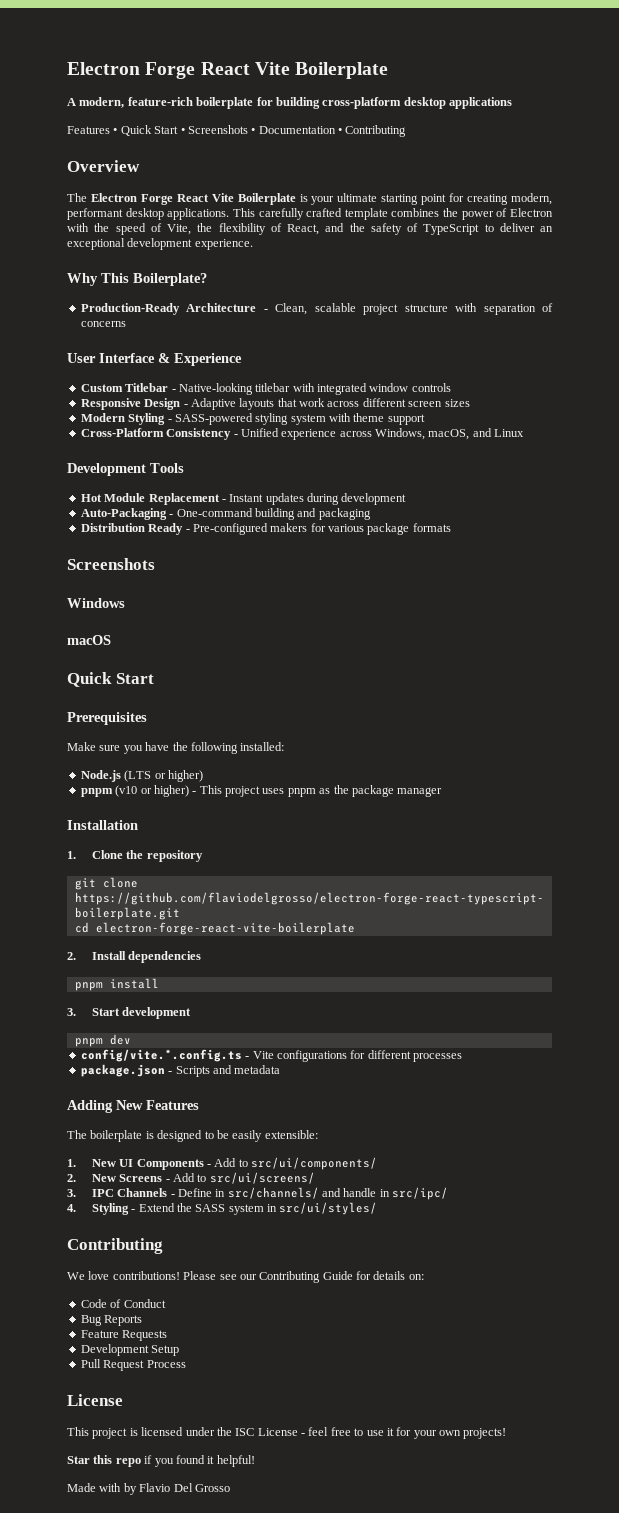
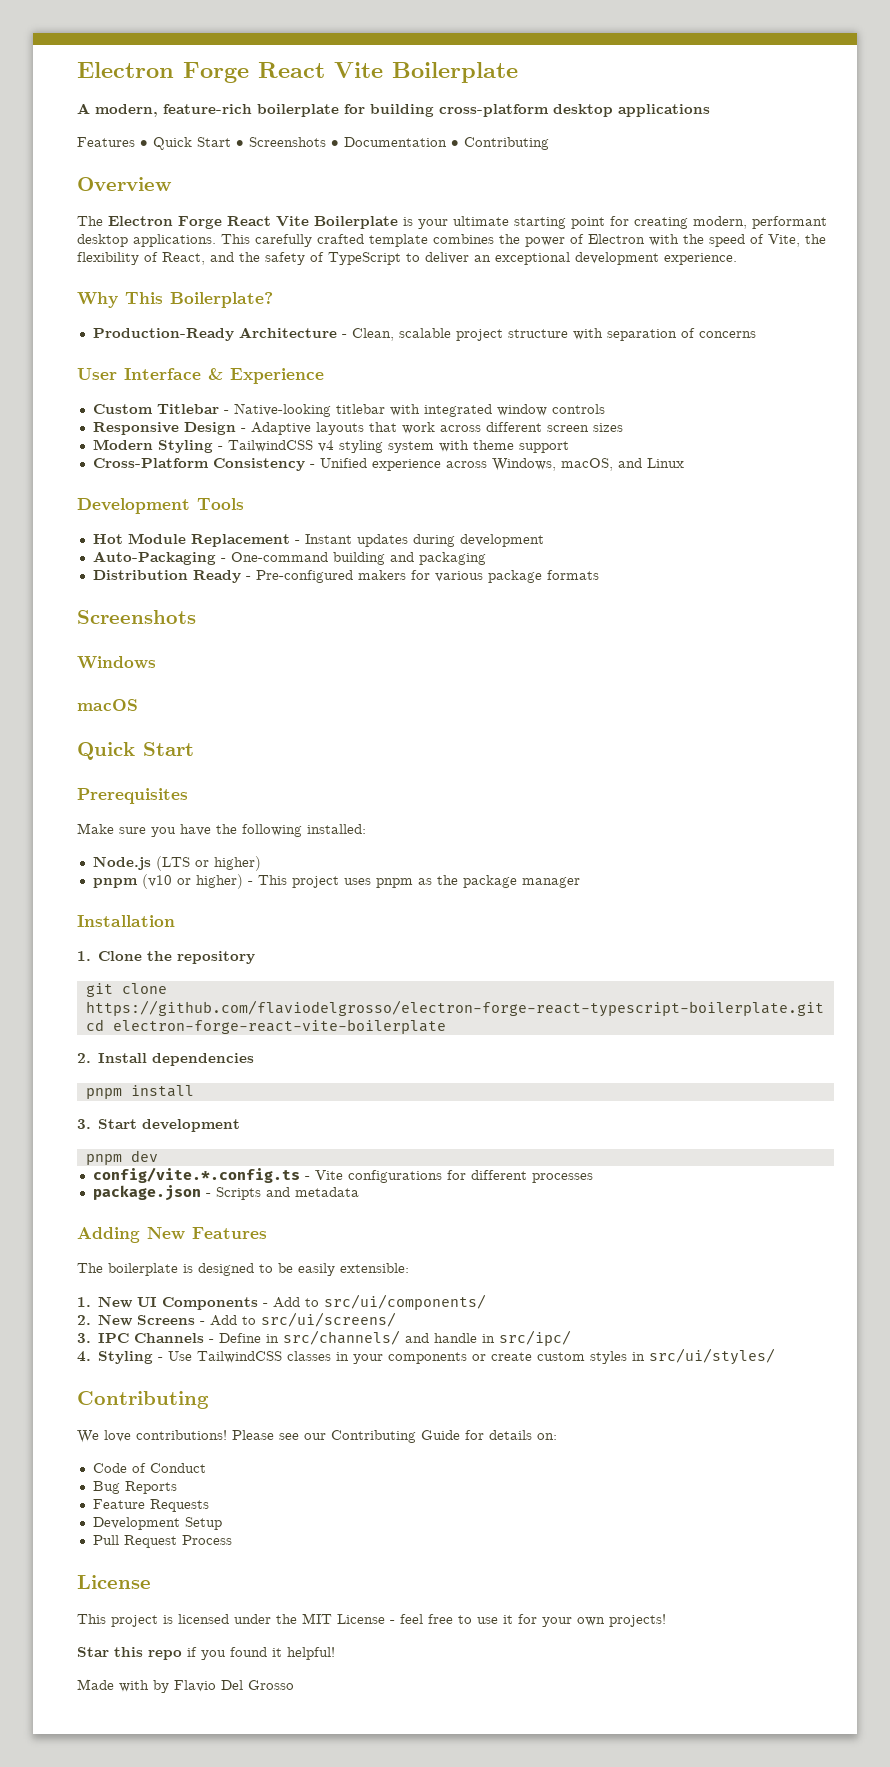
- Modern Styling - SASS-powered styling system with theme support
+ Modern Styling - TailwindCSS v4 styling system with theme support
- 4. Styling - Extend the SASS system in src/ui/styles/
+ 4. Styling - Use TailwindCSS classes in your components or create custom styles in src/ui/styles/
- This project is licensed under the ISC License - feel free to use it for your own projects!
+ This project is licensed under the MIT License - feel free to use it for your own projects!

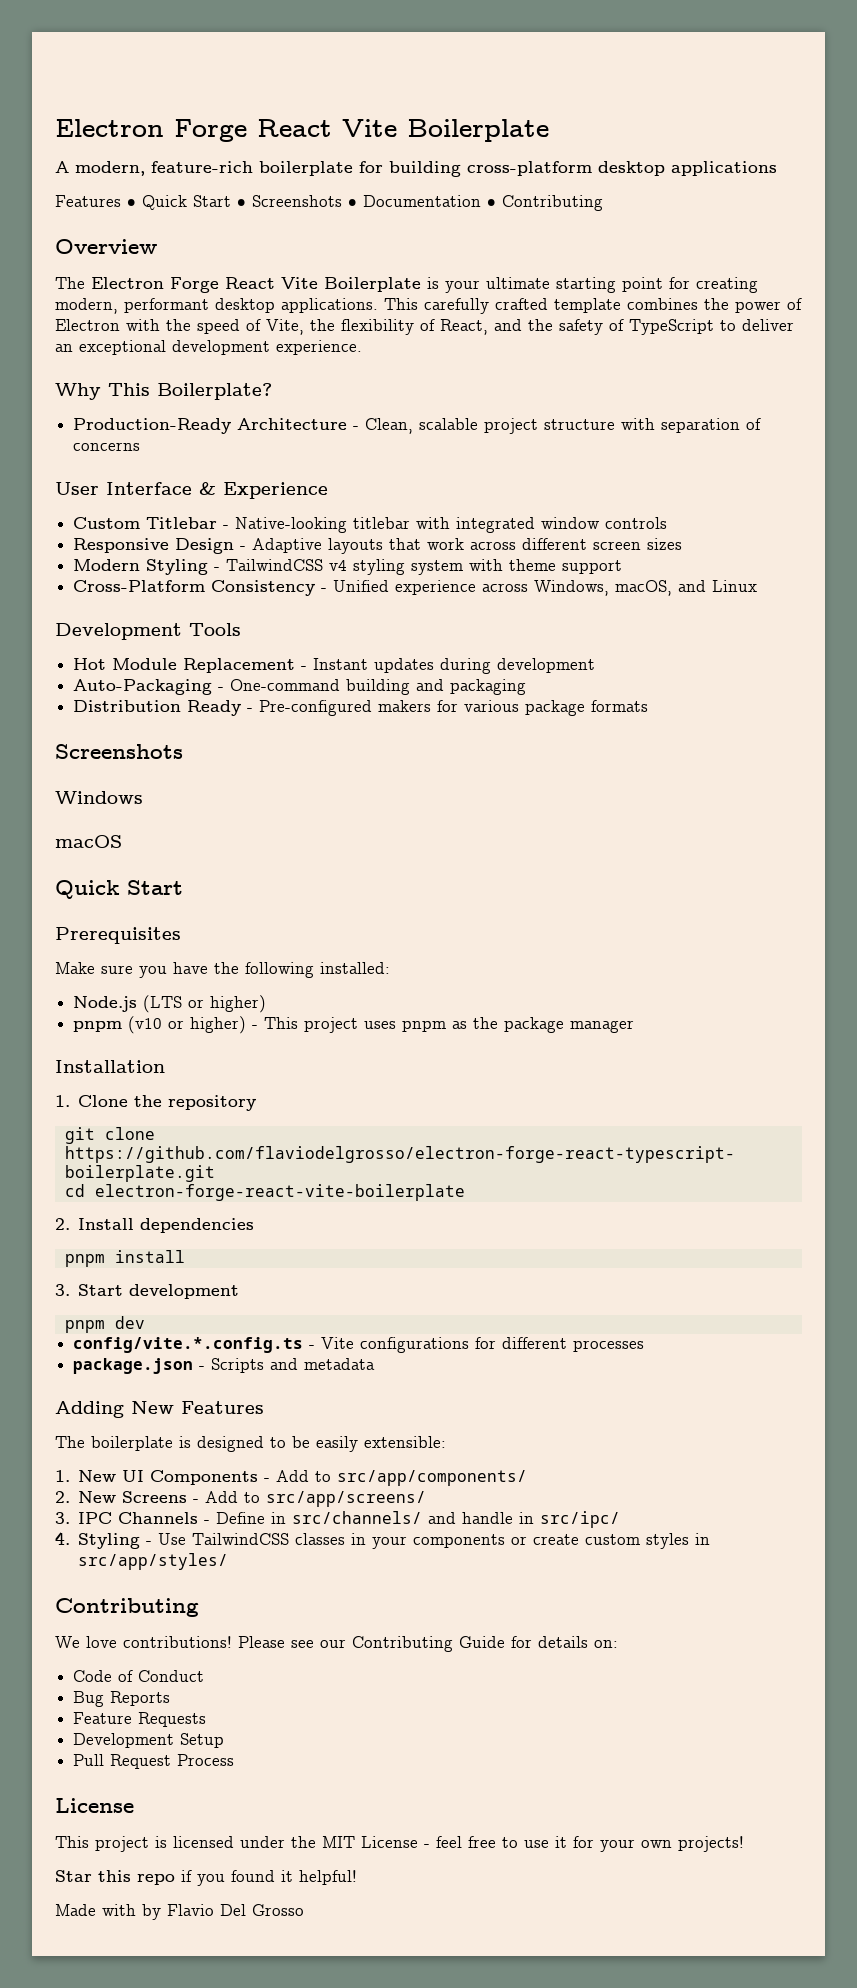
- 1. New UI Components - Add to src/ui/components/
+ 1. New UI Components - Add to src/app/components/
- 2. New Screens - Add to src/ui/screens/
+ 2. New Screens - Add to src/app/screens/
- 4. Styling - Use TailwindCSS classes in your components or create custom styles in src/ui/styles/
+ 4. Styling - Use TailwindCSS classes in your components or create custom styles in src/app/styles/

